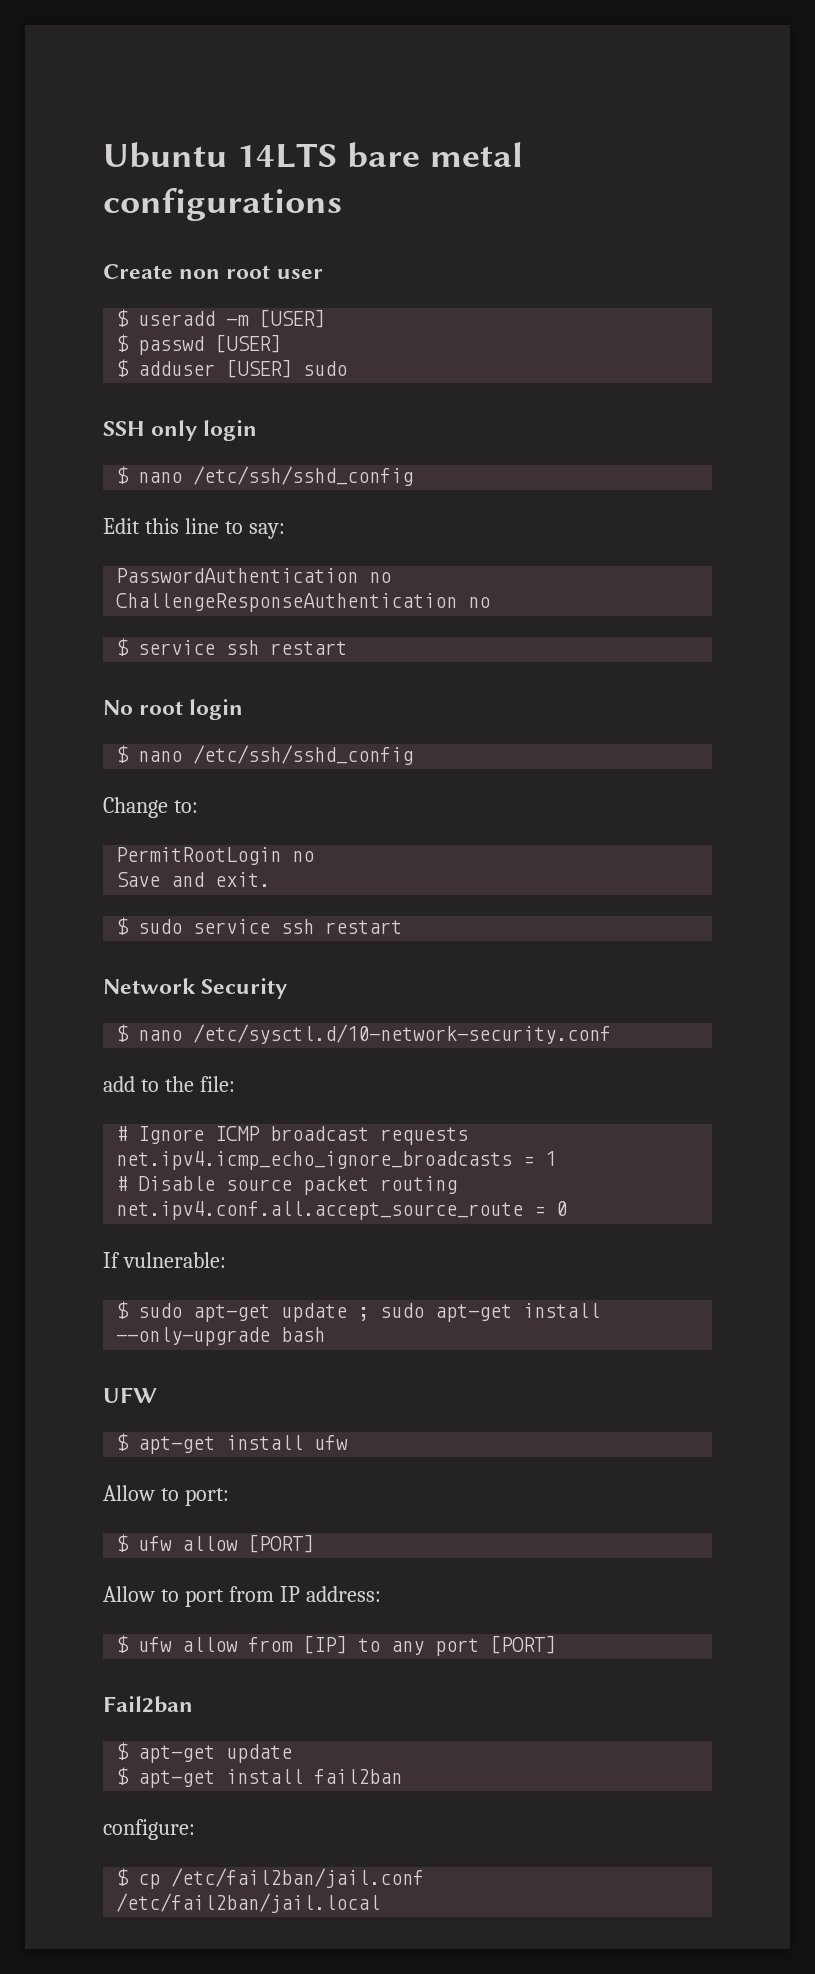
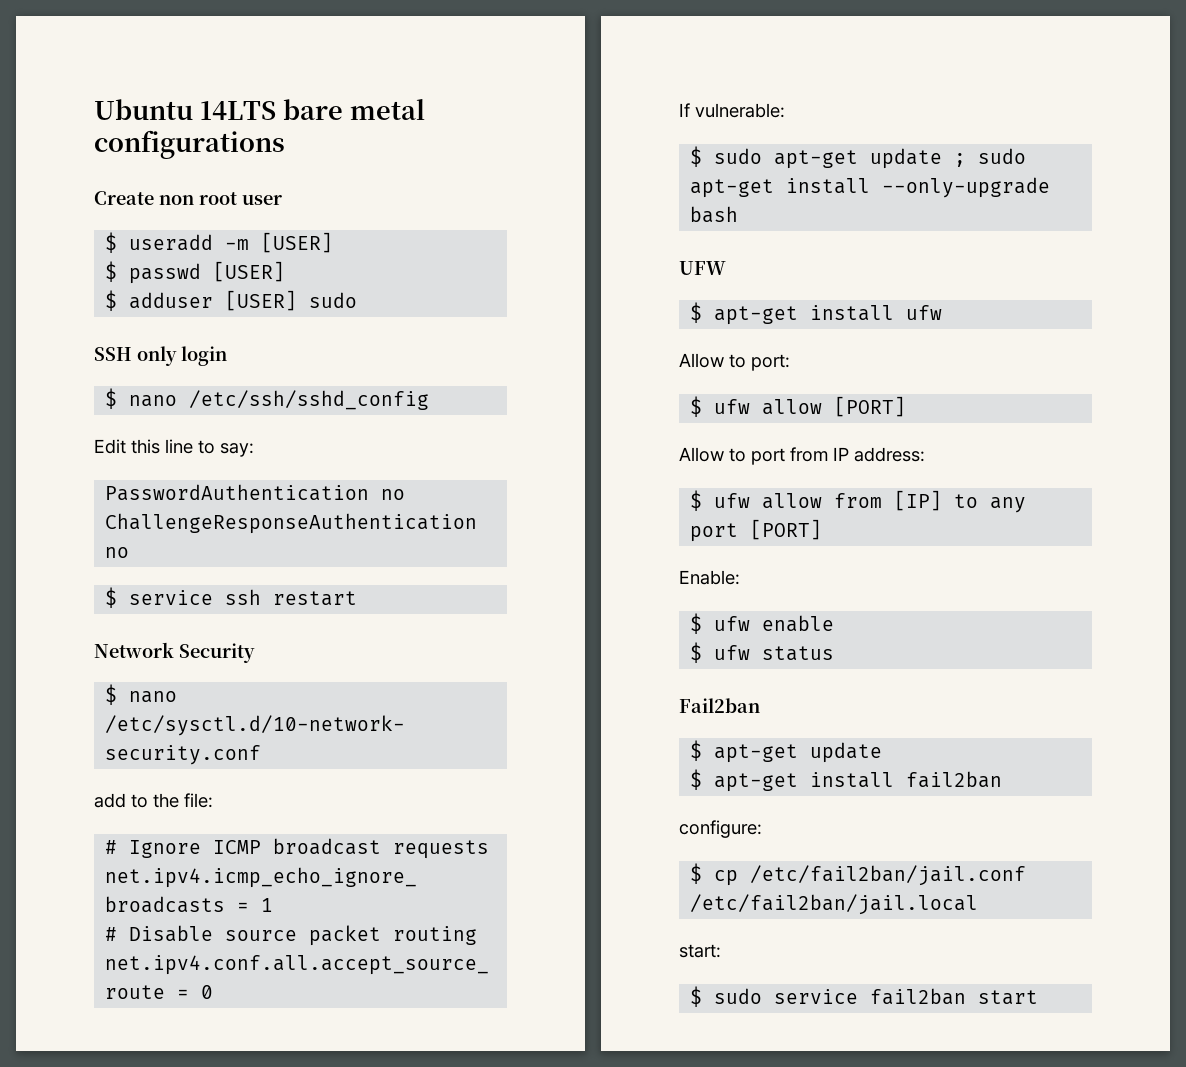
- No root login
- $ nano /etc/ssh/sshd_config
- Change to:
- PermitRootLogin no
- Save and exit.
- $ sudo service ssh restart
+ Enable:
+ $ ufw enable
+ $ ufw status
+ start:
+ $ sudo service fail2ban start

